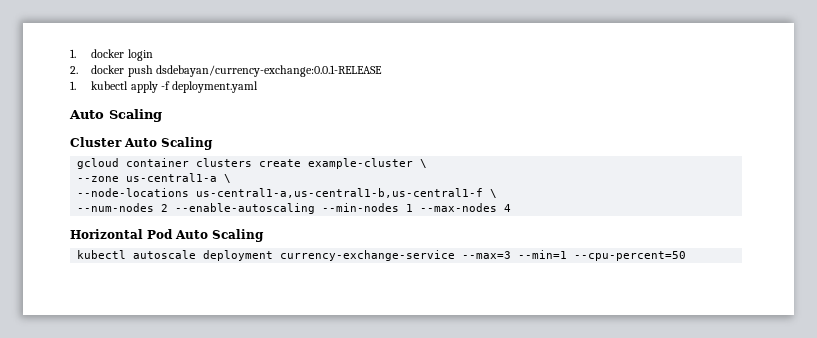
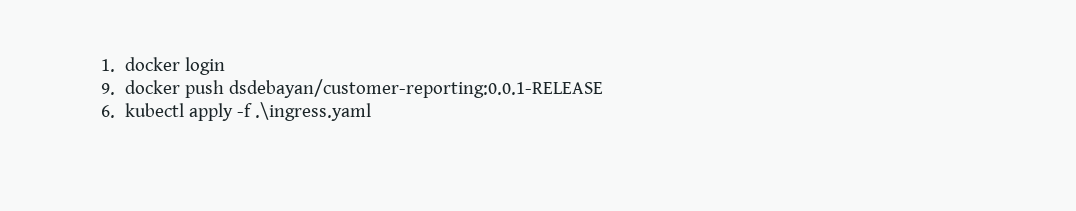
- 2. docker push dsdebayan/currency-exchange:0.0.1-RELEASE
- 1. kubectl apply -f deployment.yaml
- Auto Scaling
- Cluster Auto Scaling
- gcloud container clusters create example-cluster \
- --zone us-central1-a \
- --node-locations us-central1-a,us-central1-b,us-central1-f \
- --num-nodes 2 --enable-autoscaling --min-nodes 1 --max-nodes 4
- Horizontal Pod Auto Scaling
- kubectl autoscale deployment currency-exchange-service --max=3 --min=1 --cpu-percent=50
+ 9. docker push dsdebayan/customer-reporting:0.0.1-RELEASE
+ 6. kubectl apply -f .\ingress.yaml

